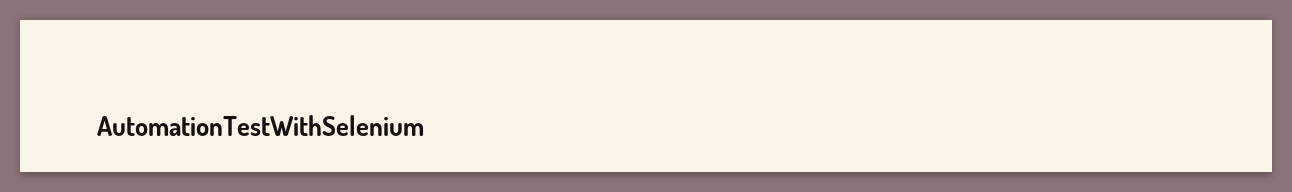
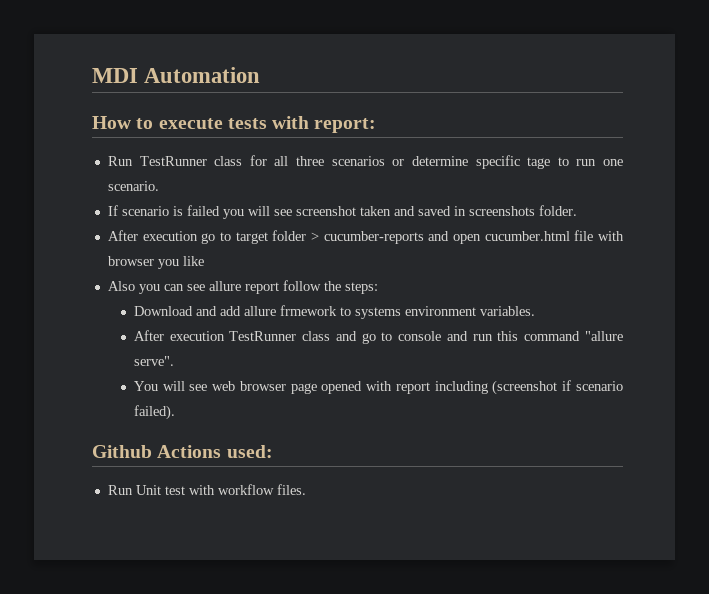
- AutomationTestWithSelenium
+ MDI Automation
+ How to execute tests with report:
+ Run TestRunner class for all three scenarios or determine specific tage to run one scenario.
+ If scenario is failed you will see screenshot taken and saved in screenshots folder.
+ After execution go to target folder > cucumber-reports and open cucumber.html file with browser you like
+ Also you can see allure report follow the steps:
+ Download and add allure frmework to systems environment variables.
+ After execution TestRunner class and go to console and run this command "allure serve".
+ You will see web browser page opened with report including (screenshot if scenario failed).
+ Github Actions used:
+ Run Unit test with workflow files.

